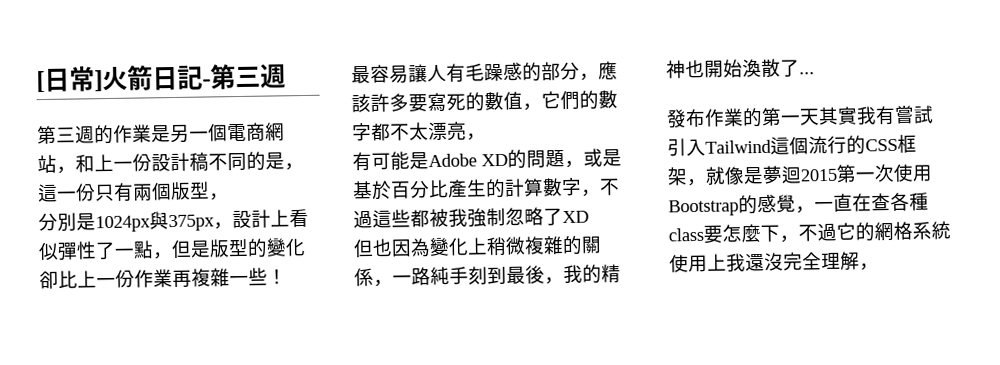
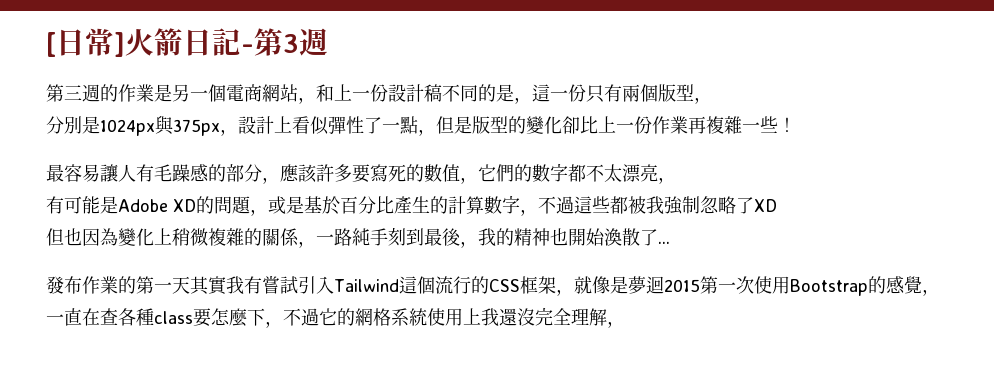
- [日常]火箭日記-第三週
+ [日常]火箭日記-第3週

